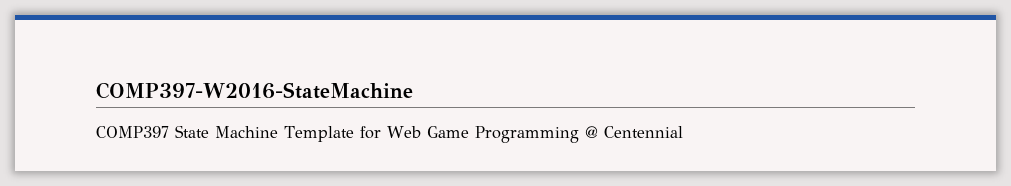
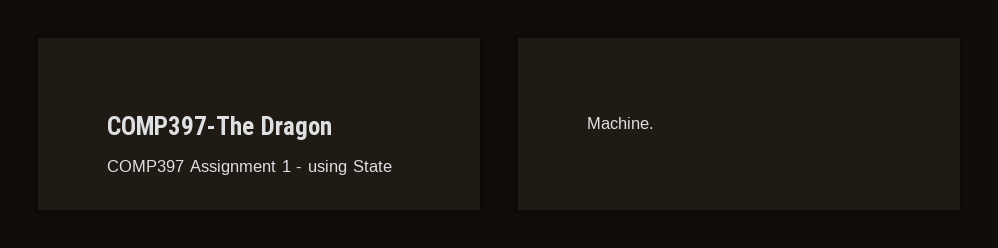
- COMP397-W2016-StateMachine
+ COMP397-The Dragon
- COMP397 State Machine Template for Web Game Programming @ Centennial
+ COMP397 Assignment 1 - using State Machine.

